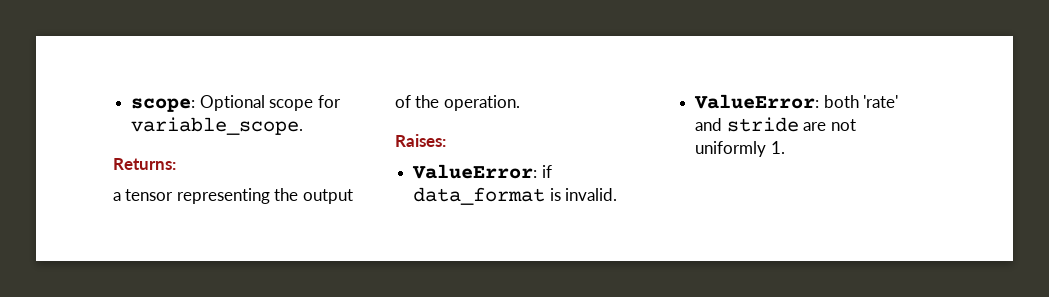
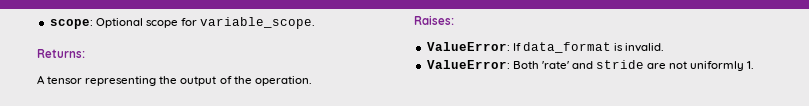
- a tensor representing the output of the operation.
+ A tensor representing the output of the operation.
- ValueError: if data_format is invalid.
+ ValueError: If data_format is invalid.
- ValueError: both 'rate' and stride are not uniformly 1.
+ ValueError: Both 'rate' and stride are not uniformly 1.

